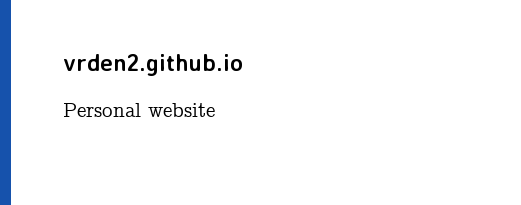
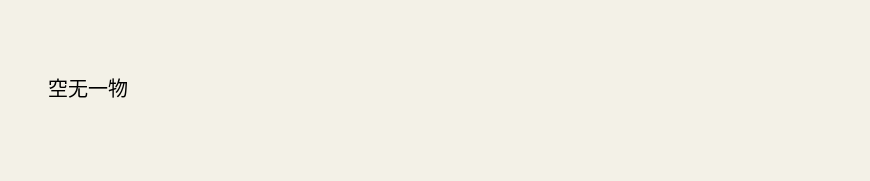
- vrden2.github.io
- Personal website
+ 空无一物

